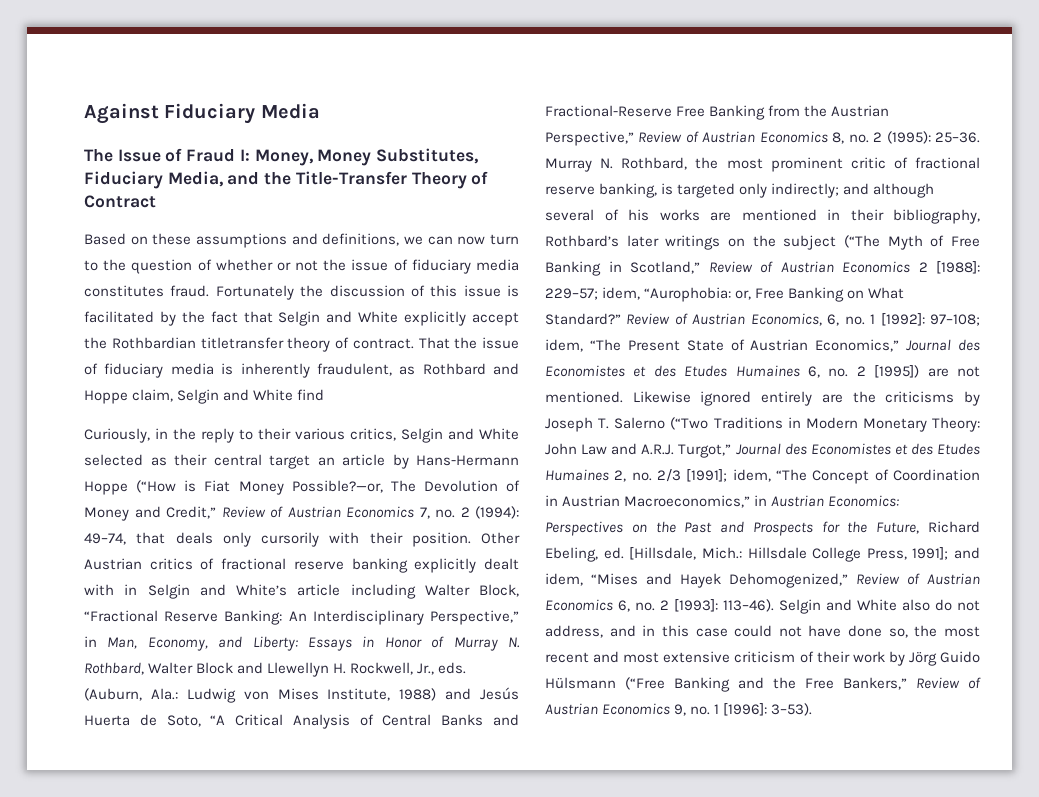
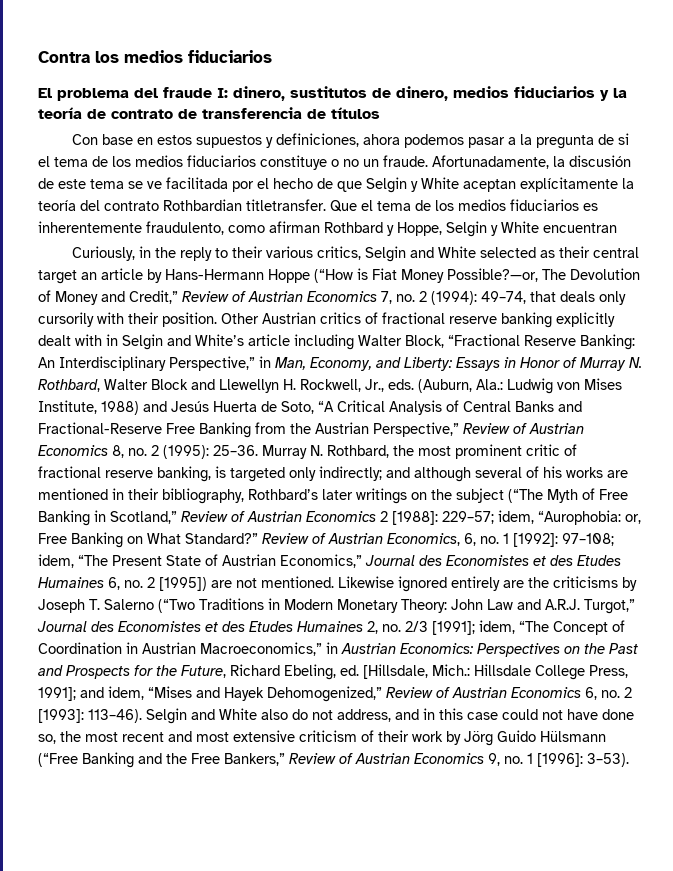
- Against Fiduciary Media
- The Issue of Fraud I: Money, Money Substitutes, Fiduciary Media, and the Title-Transfer Theory of Contract
- Based on these assumptions and definitions, we can now turn to the question of whether or not the issue of fiduciary media constitutes fraud. Fortunately the discussion of this issue is facilitated by the fact that Selgin and White explicitly accept the Rothbardian titletransfer theory of contract. That the issue of fiduciary media is inherently fraudulent, as Rothbard and Hoppe claim, Selgin and White find
+ Contra los medios fiduciarios
+ El problema del fraude I: dinero, sustitutos de dinero, medios fiduciarios y la teoría de contrato de transferencia de títulos
+ Con base en estos supuestos y definiciones, ahora podemos pasar a la pregunta de si el tema de los medios fiduciarios constituye o no un fraude. Afortunadamente, la discusión de este tema se ve facilitada por el hecho de que Selgin y White aceptan explícitamente la teoría del contrato Rothbardian titletransfer. Que el tema de los medios fiduciarios es inherentemente fraudulento, como afirman Rothbard y Hoppe, Selgin y White encuentran

